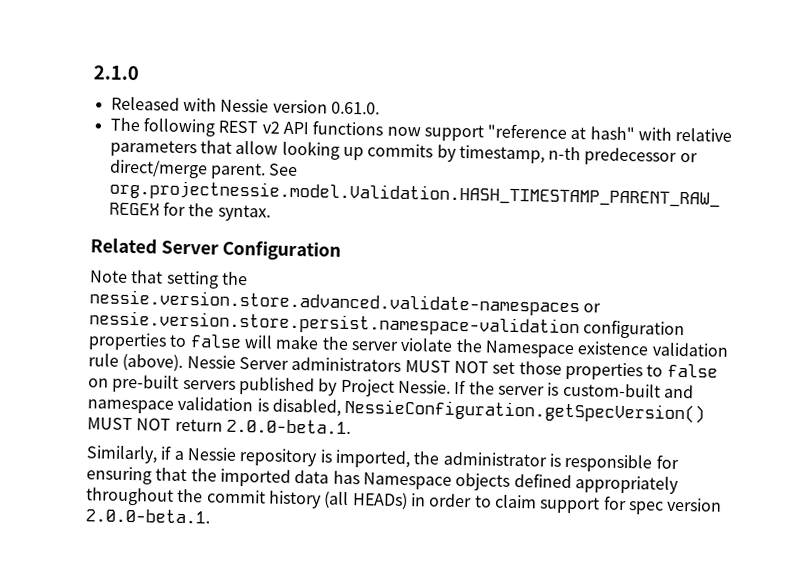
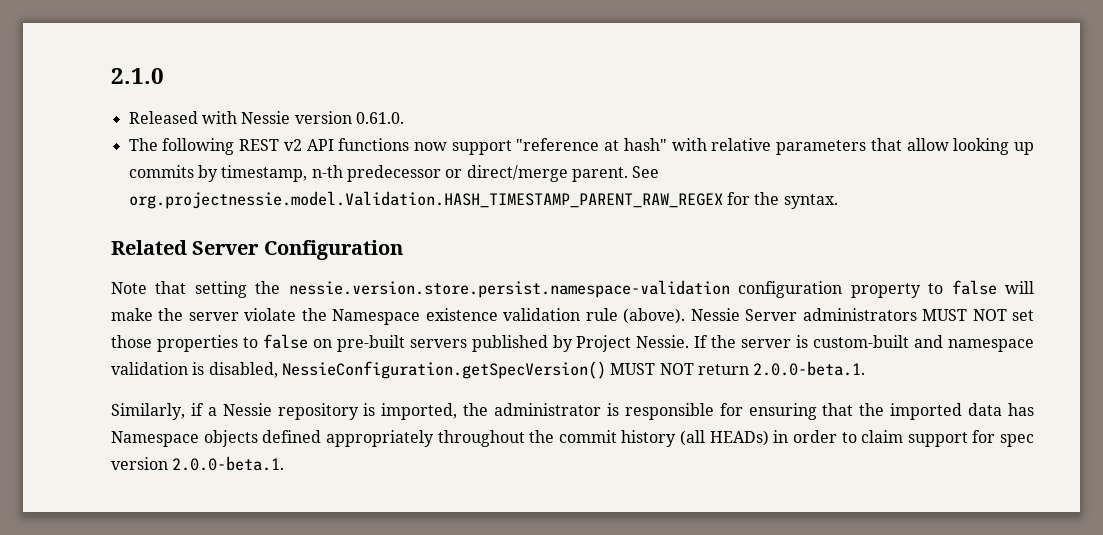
- Note that setting the nessie.version.store.advanced.validate-namespaces or nessie.version.store.persist.namespace-validation configuration properties to false will make the server violate the Namespace existence validation rule (above).
+ Note that setting the nessie.version.store.persist.namespace-validation configuration property to false will make the server violate the Namespace existence validation rule (above).

